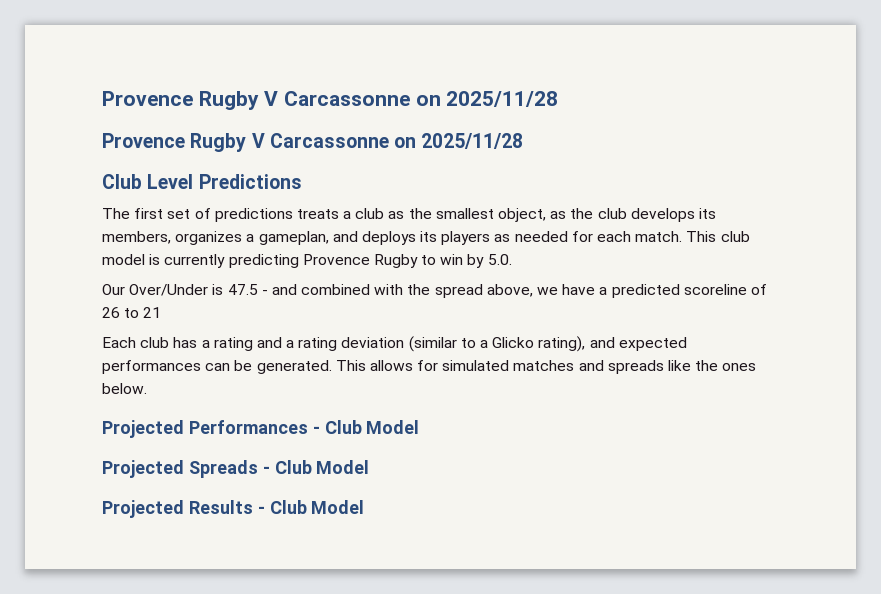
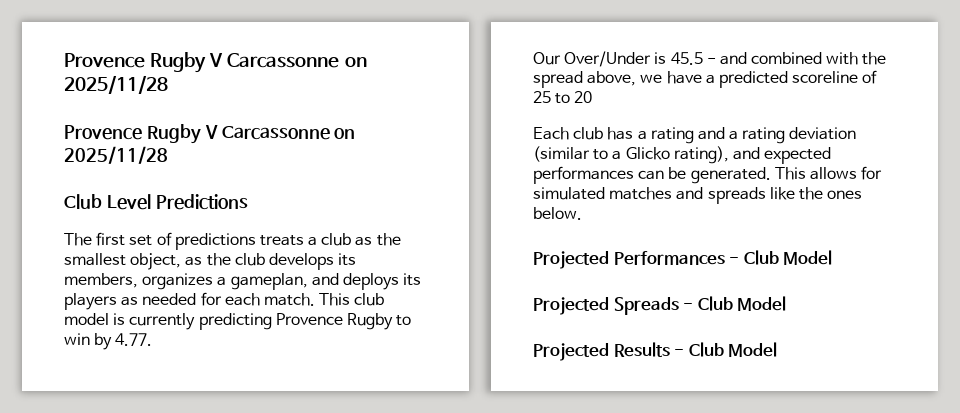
- This club model is currently predicting Provence Rugby to win by 5.0.
+ This club model is currently predicting Provence Rugby to win by 4.77.
- Our Over/Under is 47.5 - and combined with the spread above, we have a predicted scoreline of 26 to 21
+ Our Over/Under is 45.5 - and combined with the spread above, we have a predicted scoreline of 25 to 20

